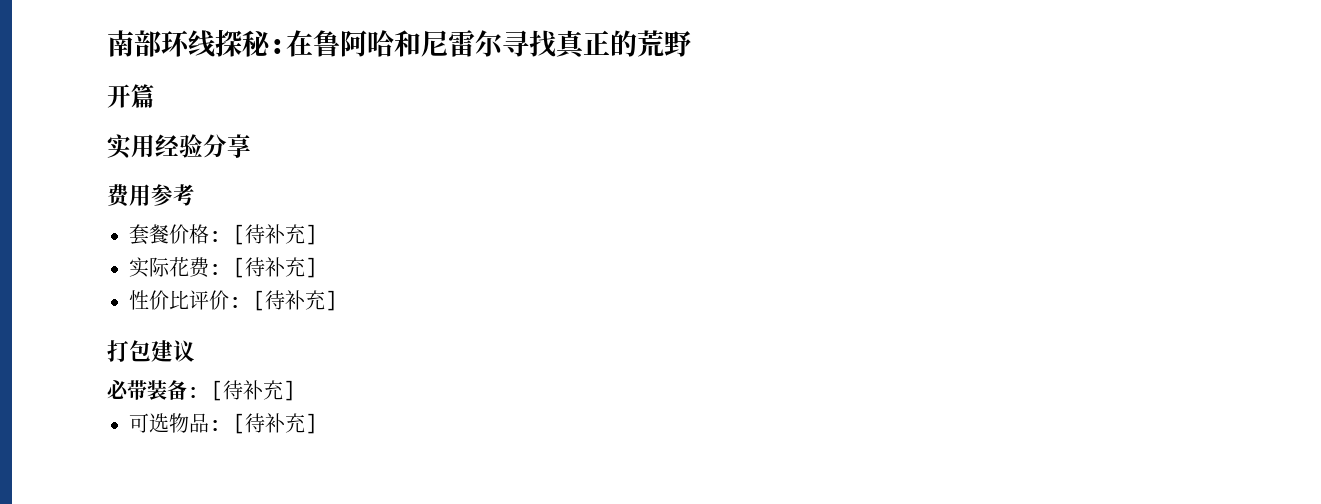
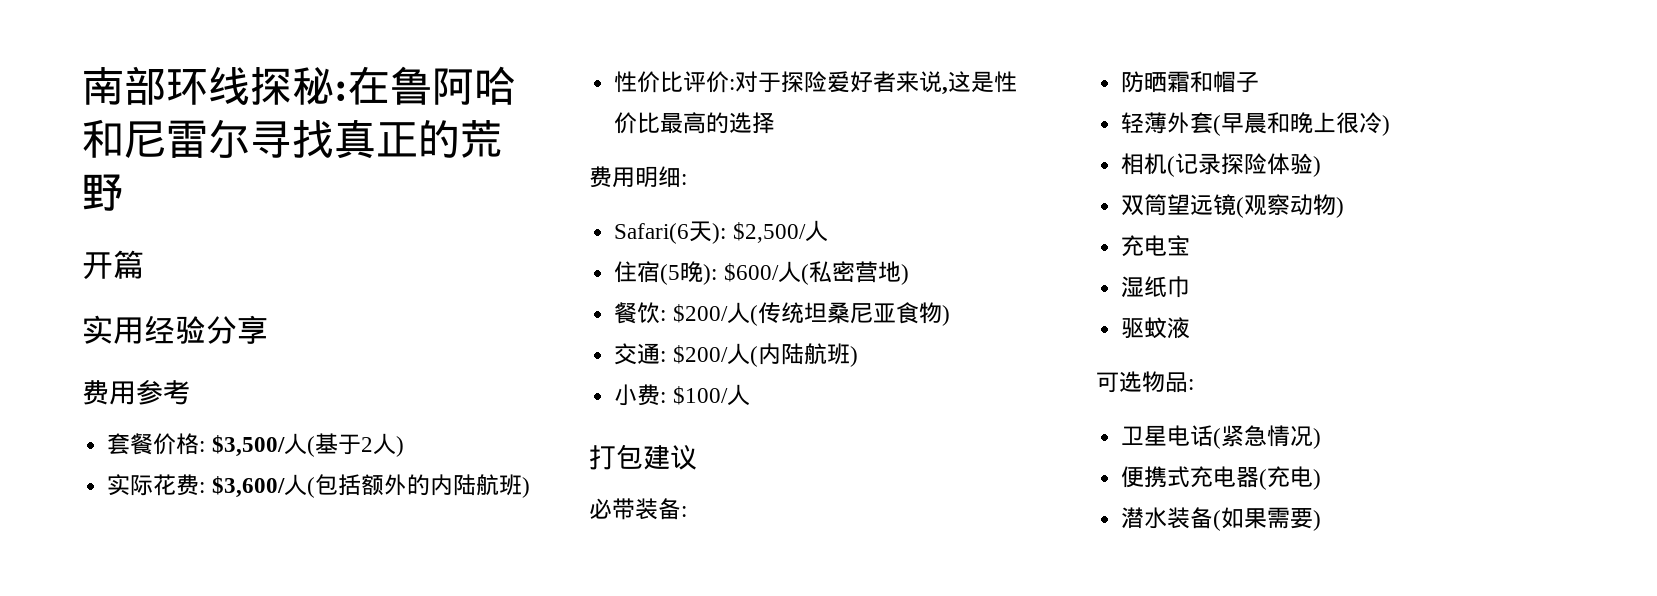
- 套餐价格: [待补充]
- 实际花费: [待补充]
- 性价比评价: [待补充]
+ 套餐价格: $3,500/人(基于2人)
+ 实际花费: $3,600/人(包括额外的内陆航班)
+ 性价比评价:对于探险爱好者来说,这是性价比最高的选择
+ 费用明细:
+ Safari(6天): $2,500/人
+ 住宿(5晚): $600/人(私密营地)
+ 餐饮: $200/人(传统坦桑尼亚食物)
+ 交通: $200/人(内陆航班)
+ 小费: $100/人
- 必带装备: [待补充]
- 可选物品: [待补充]
+ 必带装备:
+ 防晒霜和帽子
+ 轻薄外套(早晨和晚上很冷)
+ 相机(记录探险体验)
+ 双筒望远镜(观察动物)
+ 充电宝
+ 湿纸巾
+ 驱蚊液
+ 可选物品:
+ 卫星电话(紧急情况)
+ 便携式充电器(充电)
+ 潜水装备(如果需要)

